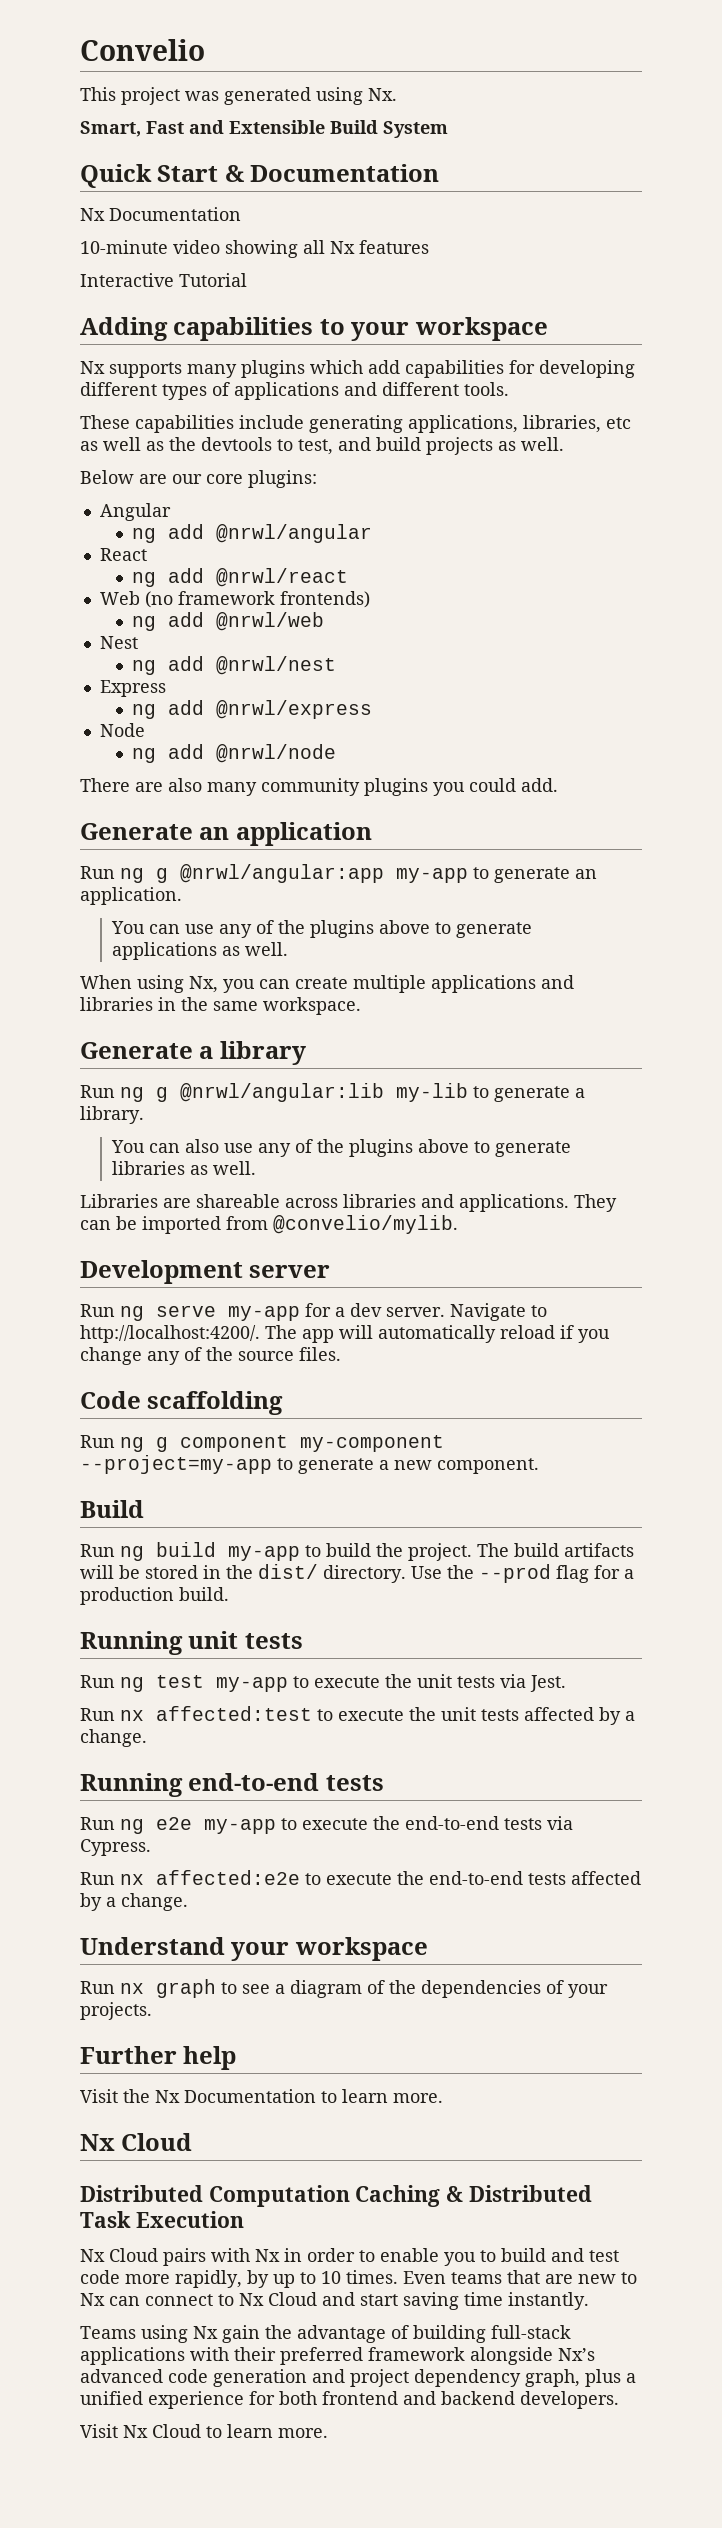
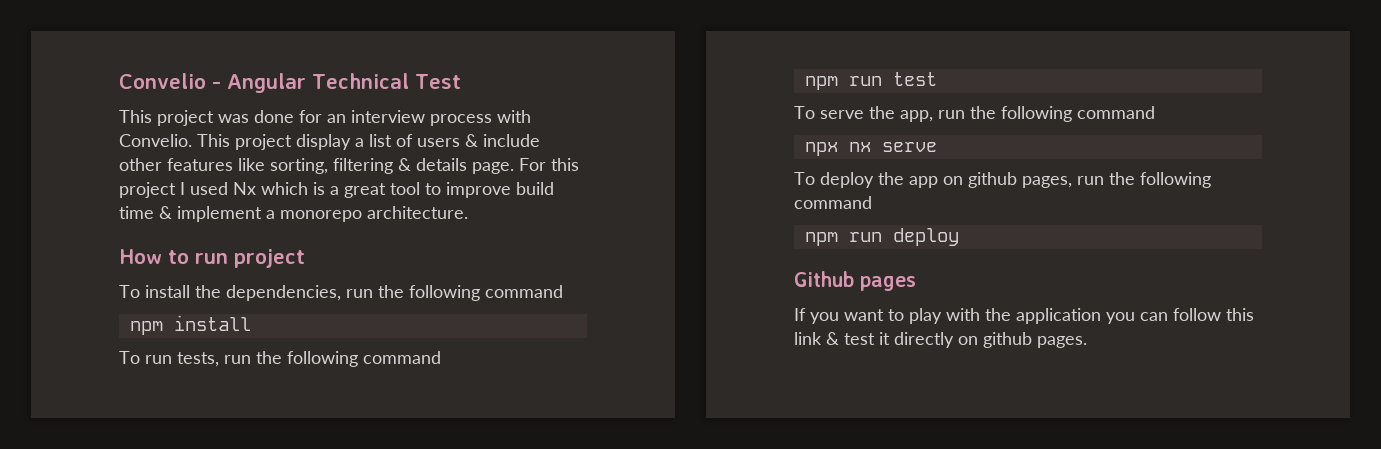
- Convelio
+ Convelio - Angular Technical Test
- This project was generated using Nx.
- Smart, Fast and Extensible Build System
- Quick Start & Documentation
- Nx Documentation
- 10-minute video showing all Nx features
- Interactive Tutorial
- Adding capabilities to your workspace
- Nx supports many plugins which add capabilities for developing different types of applications and different tools.
- These capabilities include generating applications, libraries, etc as well as the devtools to test, and build projects as well.
- Below are our core plugins:
- Angular
- ng add @nrwl/angular
- React
- ng add @nrwl/react
- Web (no framework frontends)
- ng add @nrwl/web
- Nest
- ng add @nrwl/nest
- Express
- ng add @nrwl/express
- Node
- ng add @nrwl/node
- There are also many community plugins you could add.
- Generate an application
- Run ng g @nrwl/angular:app my-app to generate an application.
- You can use any of the plugins above to generate applications as well.
- When using Nx, you can create multiple applications and libraries in the same workspace.
- Generate a library
- Run ng g @nrwl/angular:lib my-lib to generate a library.
- You can also use any of the plugins above to generate libraries as well.
- Libraries are shareable across libraries and applications. They can be imported from @convelio/mylib.
- Development server
- Run ng serve my-app for a dev server. Navigate to http://localhost:4200/. The app will automatically reload if you change any of the source files.
- Code scaffolding
- Run ng g component my-component --project=my-app to generate a new component.
- Build
- Run ng build my-app to build the project. The build artifacts will be stored in the dist/ directory. Use the --prod flag for a production build.
- Running unit tests
- Run ng test my-app to execute the unit tests via Jest.
- Run nx affected:test to execute the unit tests affected by a change.
- Running end-to-end tests
- Run ng e2e my-app to execute the end-to-end tests via Cypress.
- Run nx affected:e2e to execute the end-to-end tests affected by a change.
- Understand your workspace
- Run nx graph to see a diagram of the dependencies of your projects.
- Further help
- Visit the Nx Documentation to learn more.
- Nx Cloud
- Distributed Computation Caching & Distributed Task Execution
- Nx Cloud pairs with Nx in order to enable you to build and test code more rapidly, by up to 10 times. Even teams that are new to Nx can connect to Nx Cloud and start saving time instantly.
- Teams using Nx gain the advantage of building full-stack applications with their preferred framework alongside Nx’s advanced code generation and project dependency graph, plus a unified experience for both frontend and backend developers.
- Visit Nx Cloud to learn more.
+ This project was done for an interview process with Convelio. This project display a list of users & include other features like sorting, filtering & details page. For this project I used Nx which is a great tool to improve build time & implement a monorepo architecture.
+ How to run project
+ To install the dependencies, run the following command
+ npm install
+ To run tests, run the following command
+ npm run test
+ To serve the app, run the following command
+ npx nx serve
+ To deploy the app on github pages, run the following command
+ npm run deploy
+ Github pages
+ If you want to play with the application you can follow this link & test it directly on github pages.

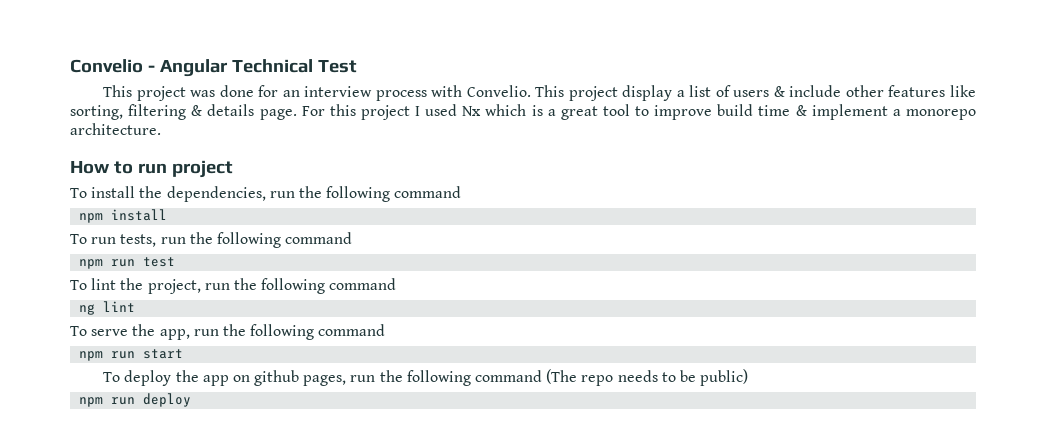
+ To lint the project, run the following command
+ ng lint
- npx nx serve
+ npm run start
- To deploy the app on github pages, run the following command
+ To deploy the app on github pages, run the following command (The repo needs to be public)
  npm run deploy
- Github pages
- If you want to play with the application you can follow this link & test it directly on github pages.

